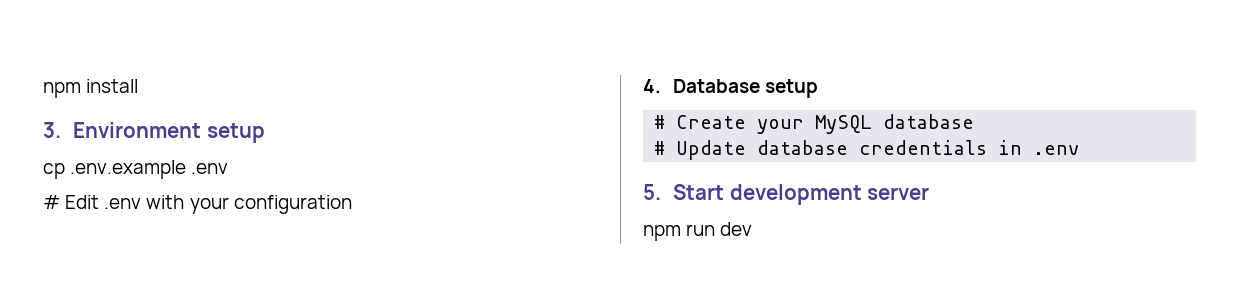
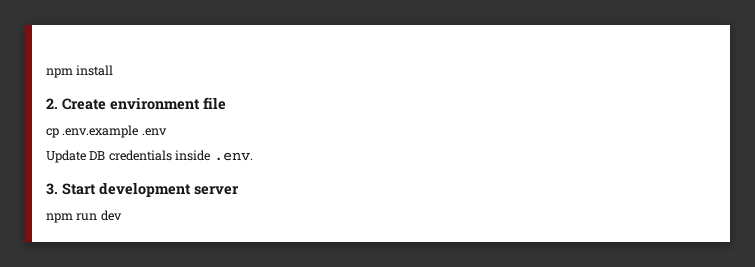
- 3. Environment setup
+ 2. Create environment file
- # Edit .env with your configuration
- 4. Database setup
- # Create your MySQL database
- # Update database credentials in .env
- 5. Start development server
+ Update DB credentials inside .env.
+ 3. Start development server

